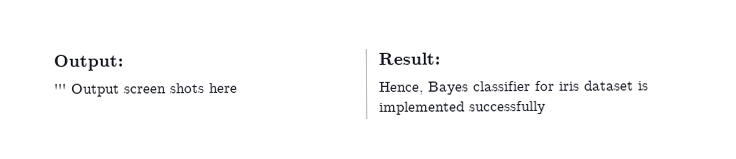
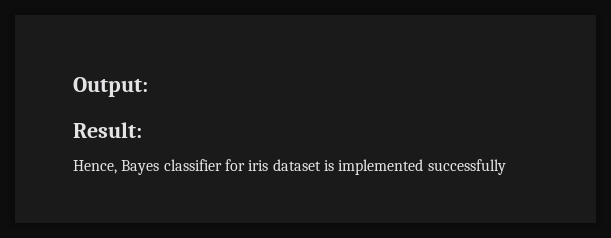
- ''' Output screen shots here

